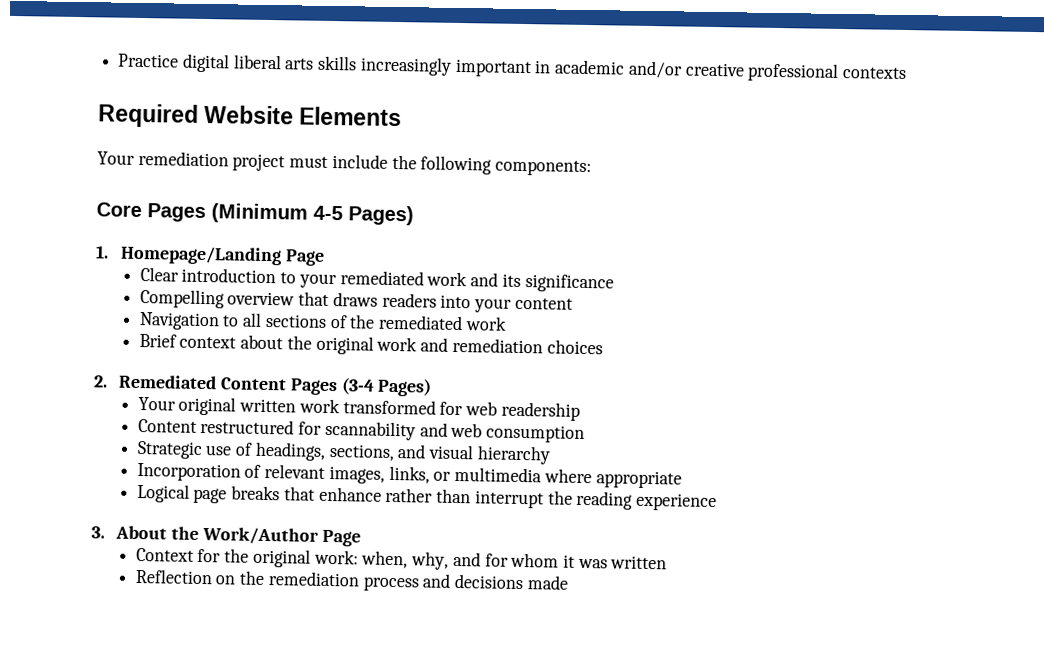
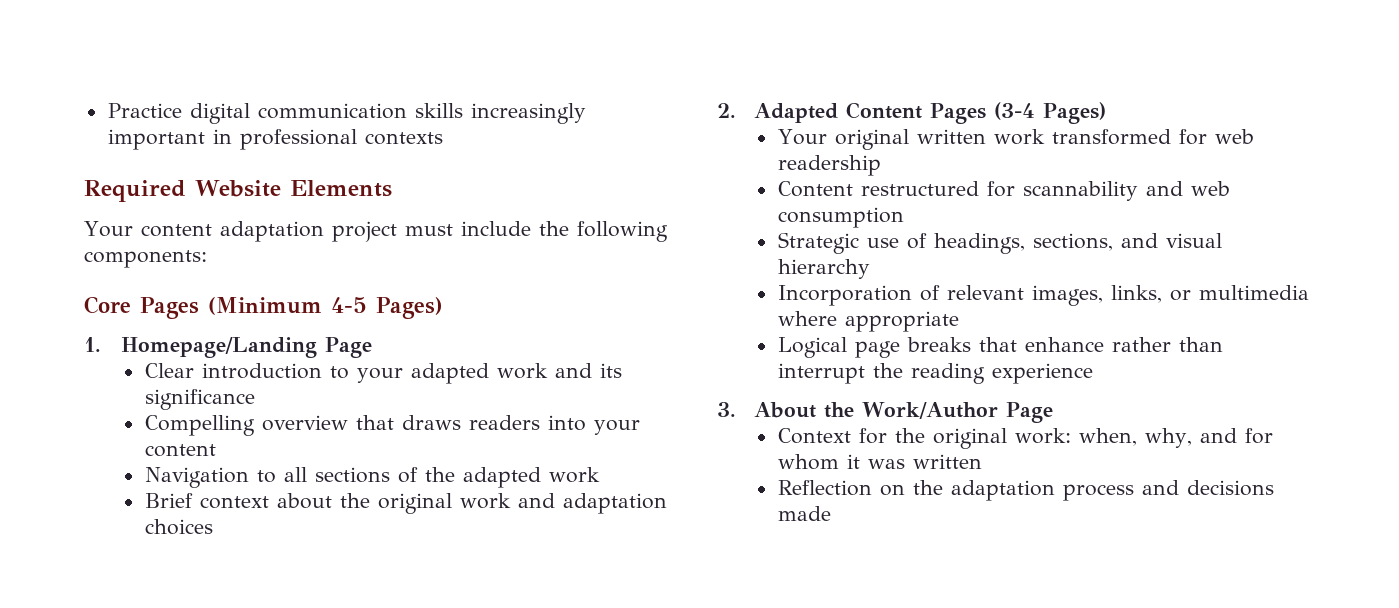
- Practice digital liberal arts skills increasingly important in academic and/or creative professional contexts
+ Practice digital communication skills increasingly important in professional contexts
- Your remediation project must include the following components:
+ Your content adaptation project must include the following components:
- Clear introduction to your remediated work and its significance
+ Clear introduction to your adapted work and its significance
- Navigation to all sections of the remediated work
+ Navigation to all sections of the adapted work
- Brief context about the original work and remediation choices
+ Brief context about the original work and adaptation choices
- 2. Remediated Content Pages (3-4 Pages)
+ 2. Adapted Content Pages (3-4 Pages)
- Reflection on the remediation process and decisions made
+ Reflection on the adaptation process and decisions made

